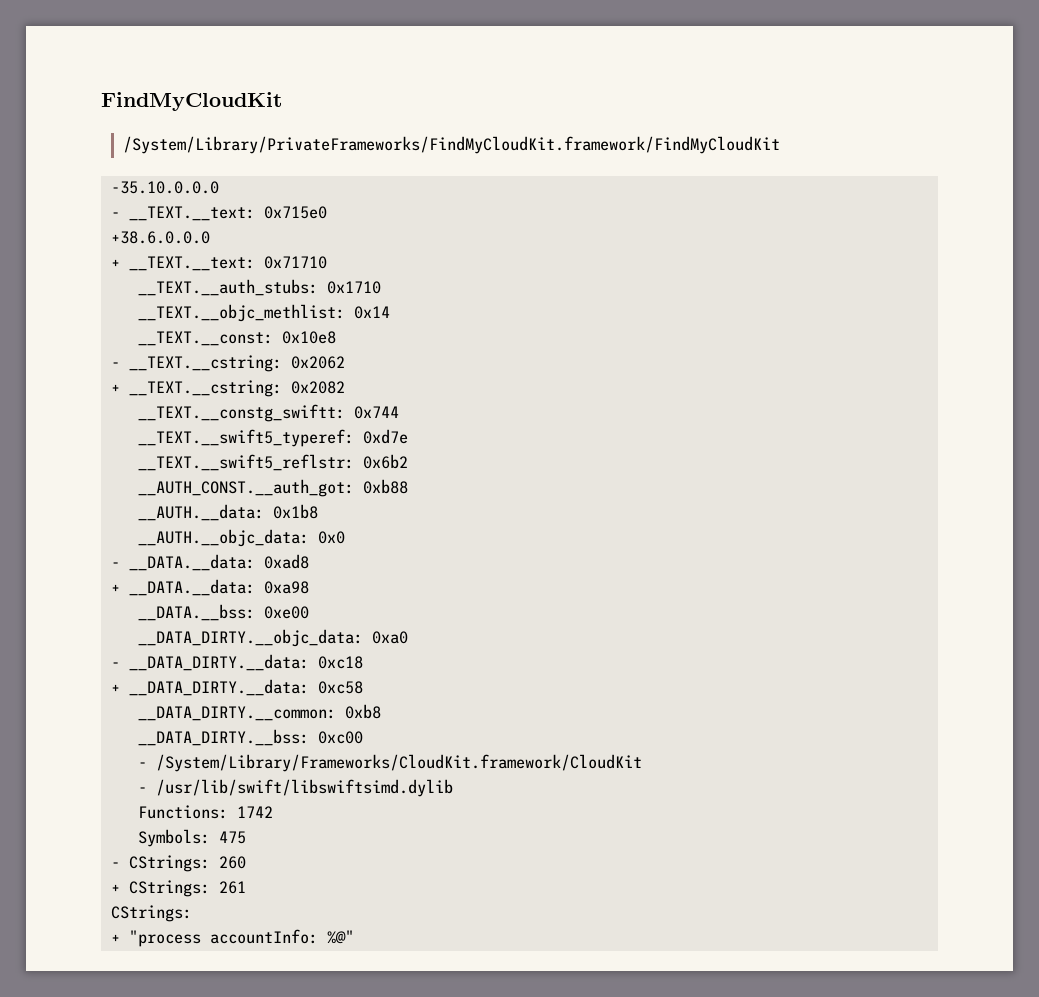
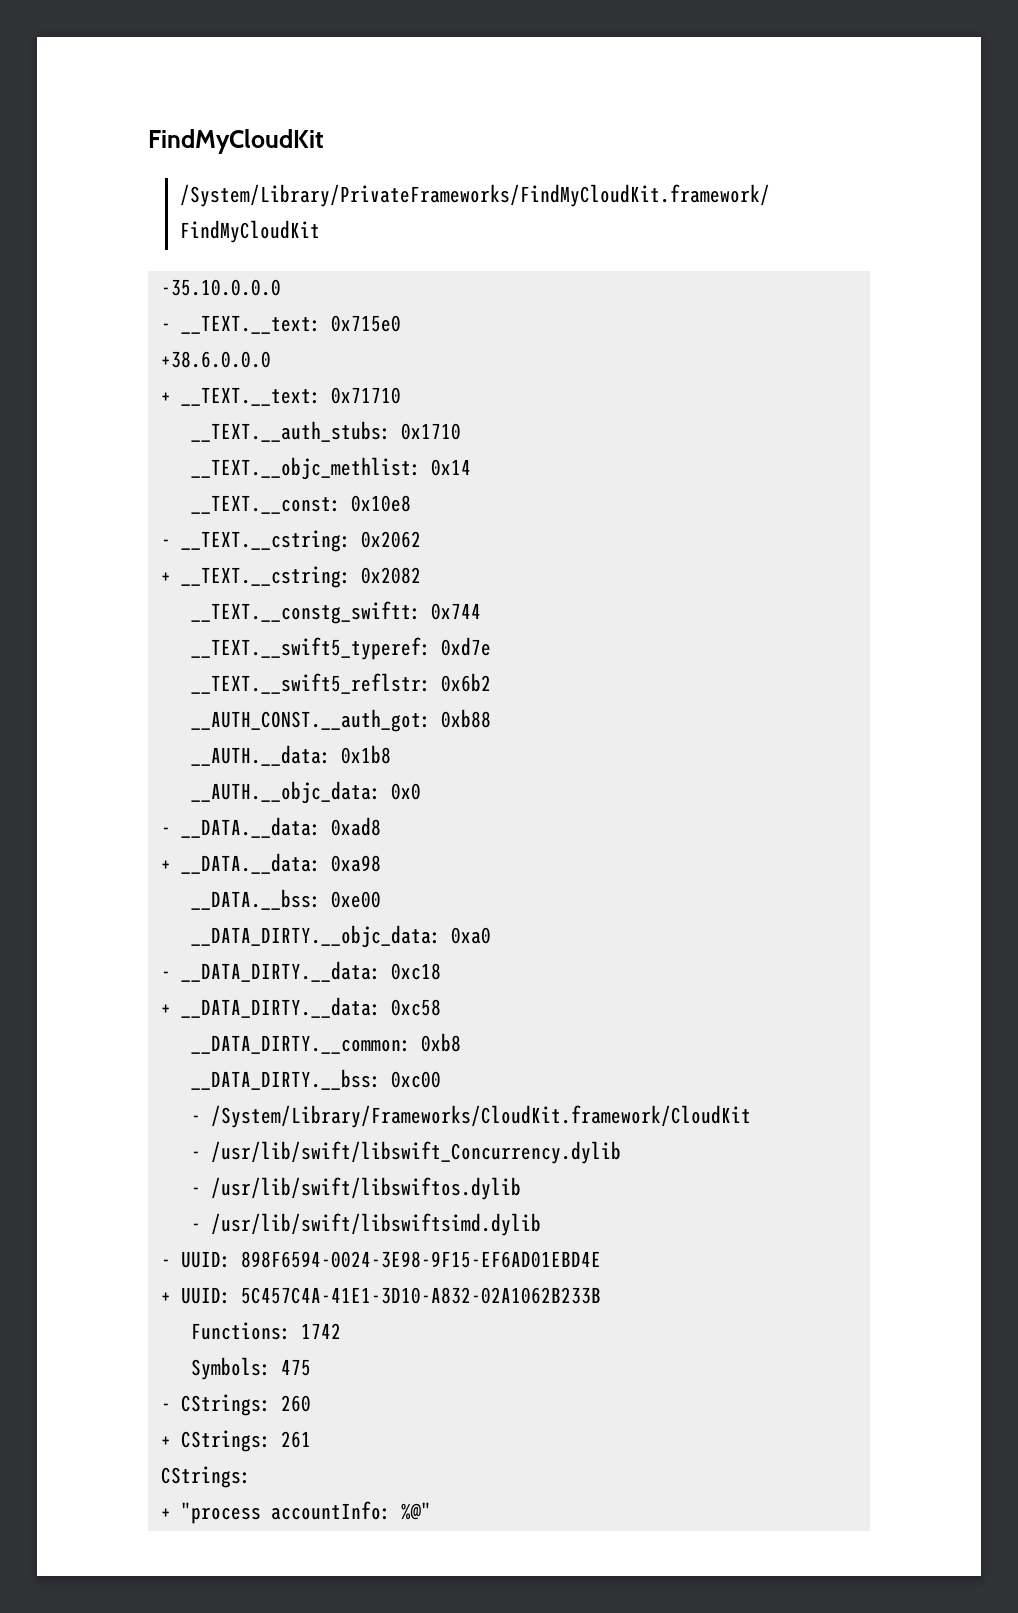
+ - /usr/lib/swift/libswift_Concurrency.dylib
+ - /usr/lib/swift/libswiftos.dylib
  - /usr/lib/swift/libswiftsimd.dylib
+ - UUID: 898F6594-0024-3E98-9F15-EF6AD01EBD4E
+ + UUID: 5C457C4A-41E1-3D10-A832-02A1062B233B

